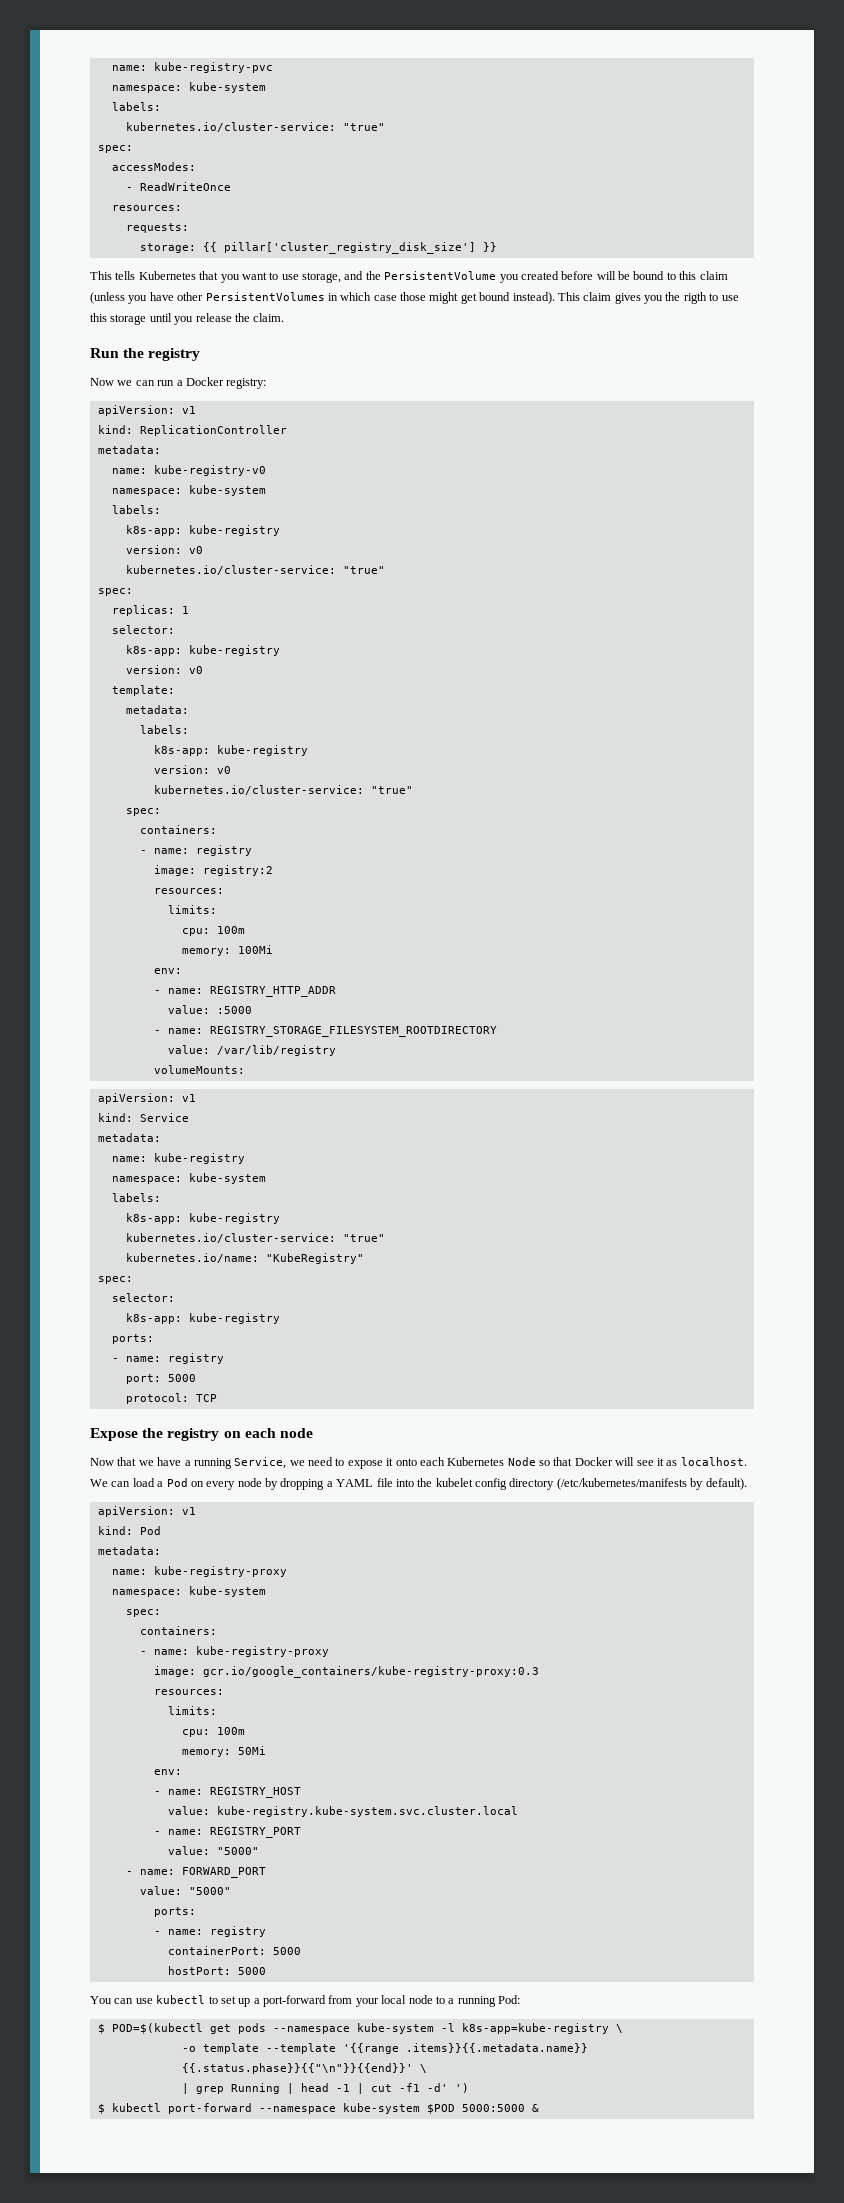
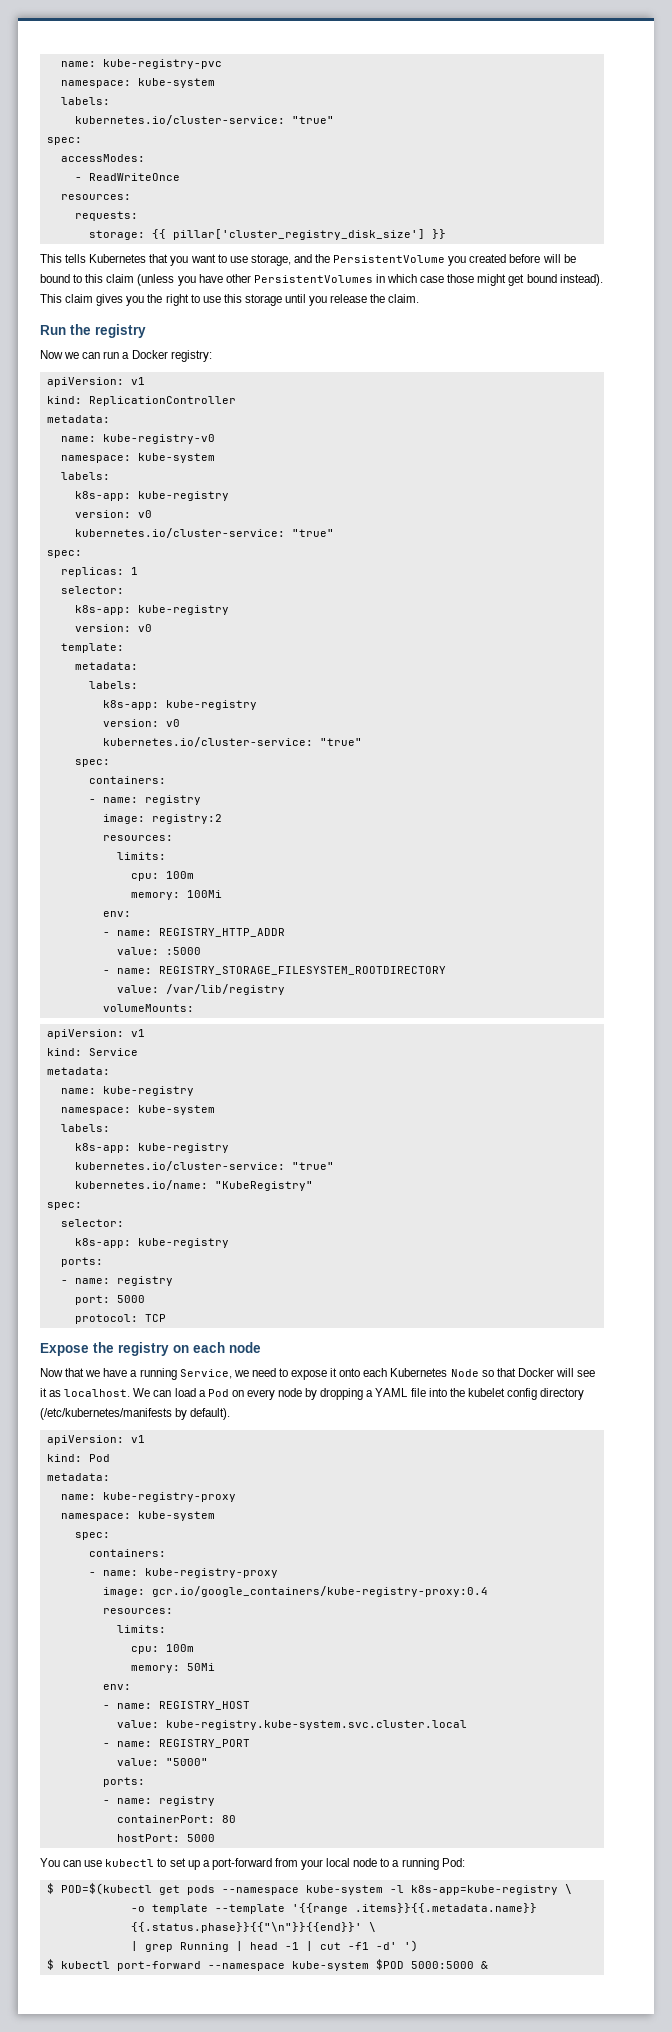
- This claim gives you the rigth to use this storage until you release the claim.
+ This claim gives you the right to use this storage until you release the claim.
- image: gcr.io/google_containers/kube-registry-proxy:0.3
+ image: gcr.io/google_containers/kube-registry-proxy:0.4
- - name: FORWARD_PORT
- value: "5000"
- containerPort: 5000
+ containerPort: 80

